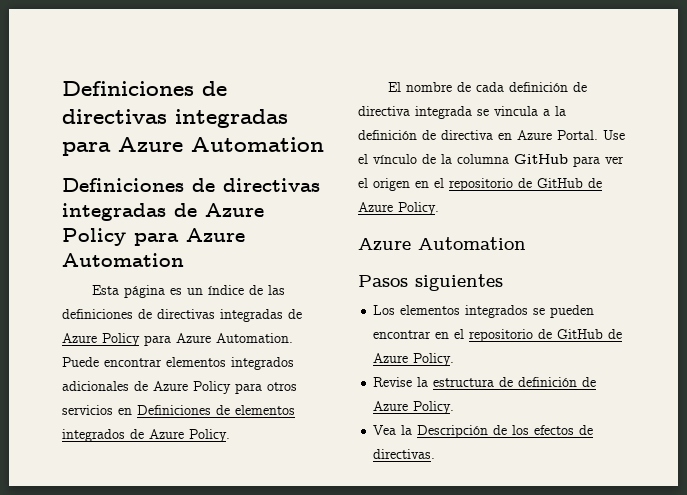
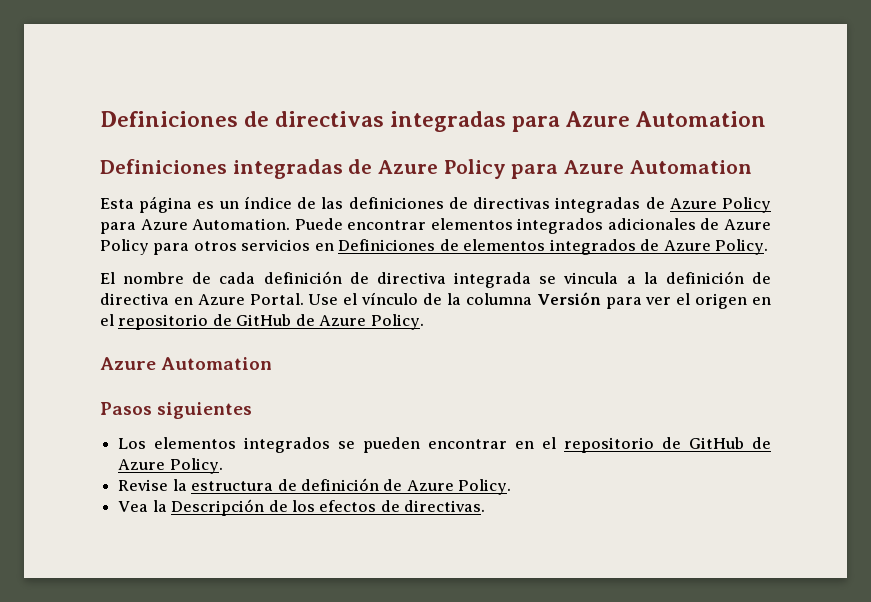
- Definiciones de directivas integradas de Azure Policy para Azure Automation
+ Definiciones integradas de Azure Policy para Azure Automation
- Use el vínculo de la columna GitHub para ver el origen en el repositorio de GitHub de Azure Policy.
+ Use el vínculo de la columna Versión para ver el origen en el repositorio de GitHub de Azure Policy.

